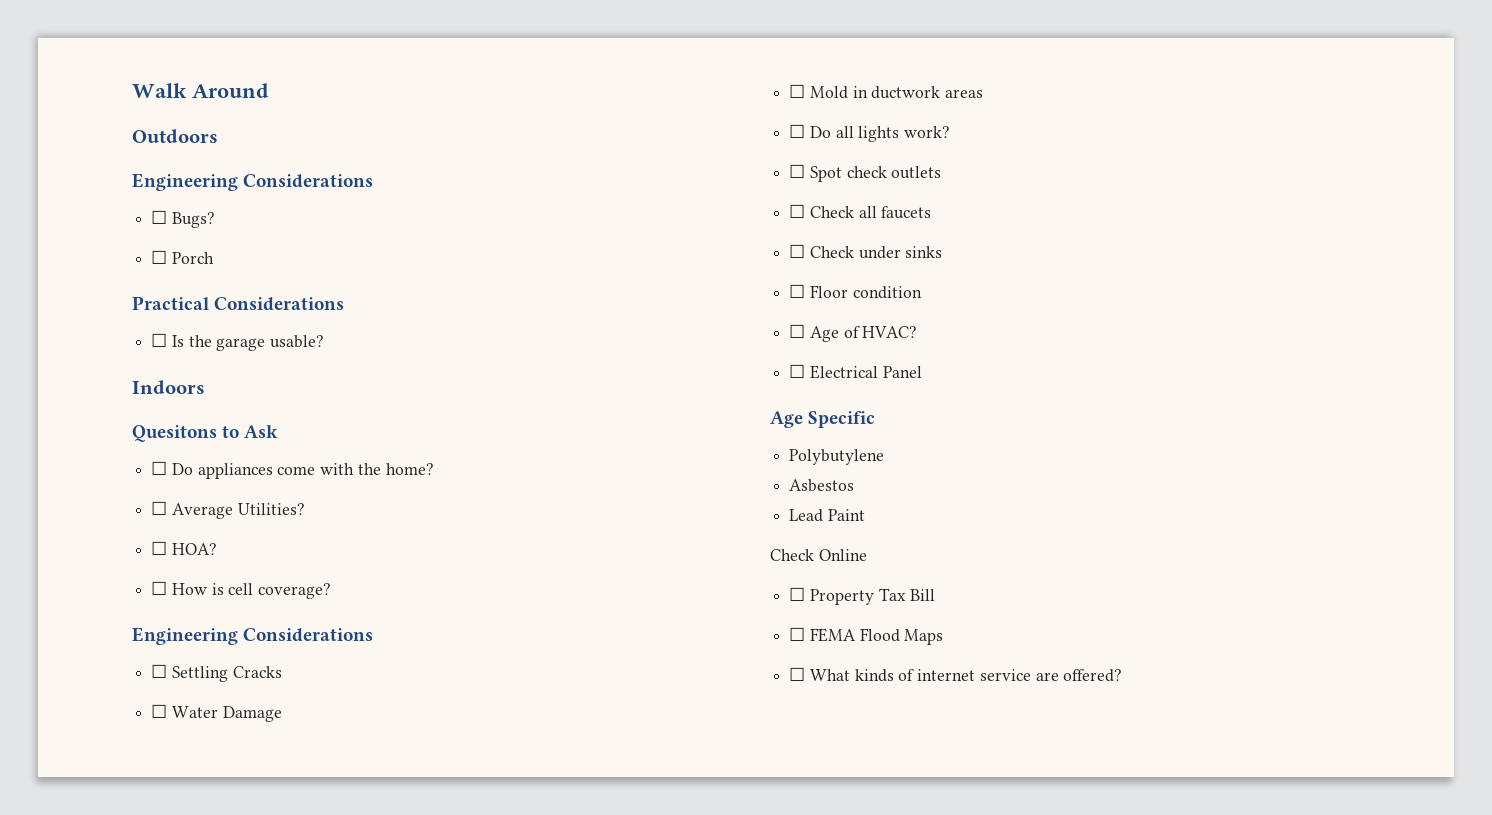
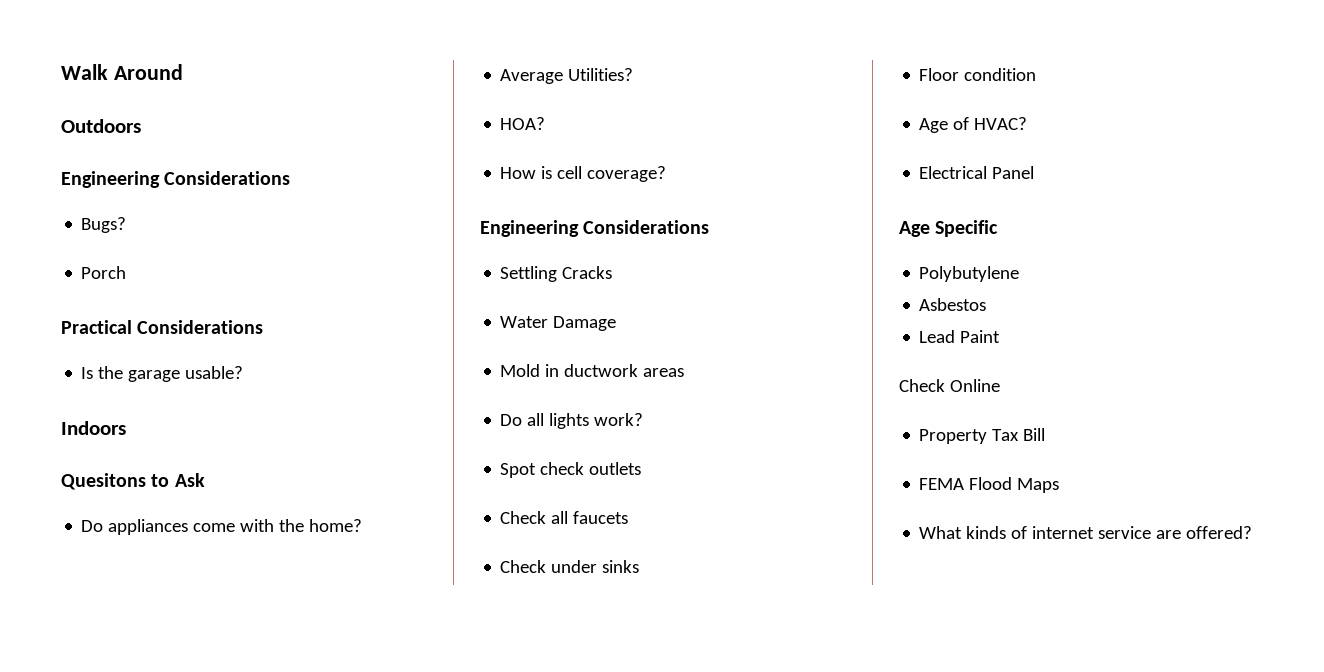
- ☐ Bugs?
+ Bugs?
- ☐ Porch
+ Porch
- ☐ Is the garage usable?
+ Is the garage usable?
- ☐ Do appliances come with the home?
+ Do appliances come with the home?
- ☐ Average Utilities?
+ Average Utilities?
- ☐ HOA?
+ HOA?
- ☐ How is cell coverage?
+ How is cell coverage?
- ☐ Settling Cracks
+ Settling Cracks
- ☐ Water Damage
+ Water Damage
- ☐ Mold in ductwork areas
+ Mold in ductwork areas
- ☐ Do all lights work?
+ Do all lights work?
- ☐ Spot check outlets
+ Spot check outlets
- ☐ Check all faucets
+ Check all faucets
- ☐ Check under sinks
+ Check under sinks
- ☐ Floor condition
+ Floor condition
- ☐ Age of HVAC?
+ Age of HVAC?
- ☐ Electrical Panel
+ Electrical Panel
- ☐ Property Tax Bill
+ Property Tax Bill
- ☐ FEMA Flood Maps
+ FEMA Flood Maps
- ☐ What kinds of internet service are offered?
+ What kinds of internet service are offered?

